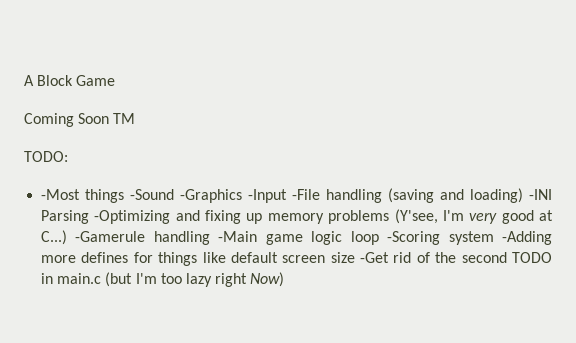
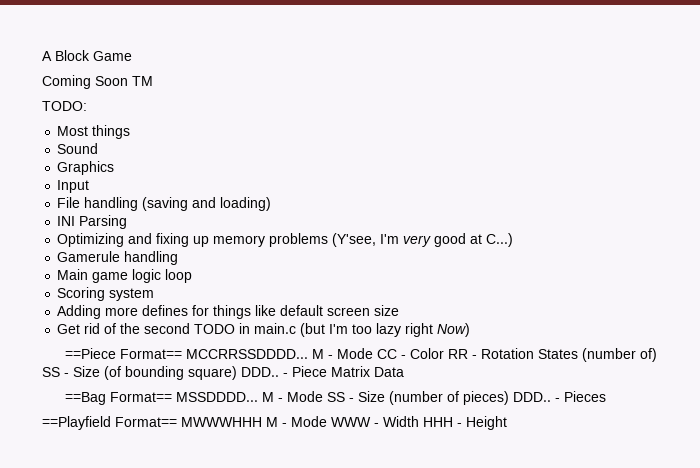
- -Most things -Sound -Graphics -Input -File handling (saving and loading) -INI Parsing -Optimizing and fixing up memory problems (Y'see, I'm very good at C...) -Gamerule handling -Main game logic loop -Scoring system -Adding more defines for things like default screen size -Get rid of the second TODO in main.c (but I'm too lazy right Now)
+ Most things
+ Sound
+ Graphics
+ Input
+ File handling (saving and loading)
+ INI Parsing
+ Optimizing and fixing up memory problems (Y'see, I'm very good at C...)
+ Gamerule handling
+ Main game logic loop
+ Scoring system
+ Adding more defines for things like default screen size
+ Get rid of the second TODO in main.c (but I'm too lazy right Now)
+ ==Piece Format== MCCRRSSDDDD... M - Mode CC - Color RR - Rotation States (number of) SS - Size (of bounding square) DDD.. - Piece Matrix Data
+ ==Bag Format== MSSDDDD... M - Mode SS - Size (number of pieces) DDD.. - Pieces
+ ==Playfield Format== MWWWHHH M - Mode WWW - Width HHH - Height

